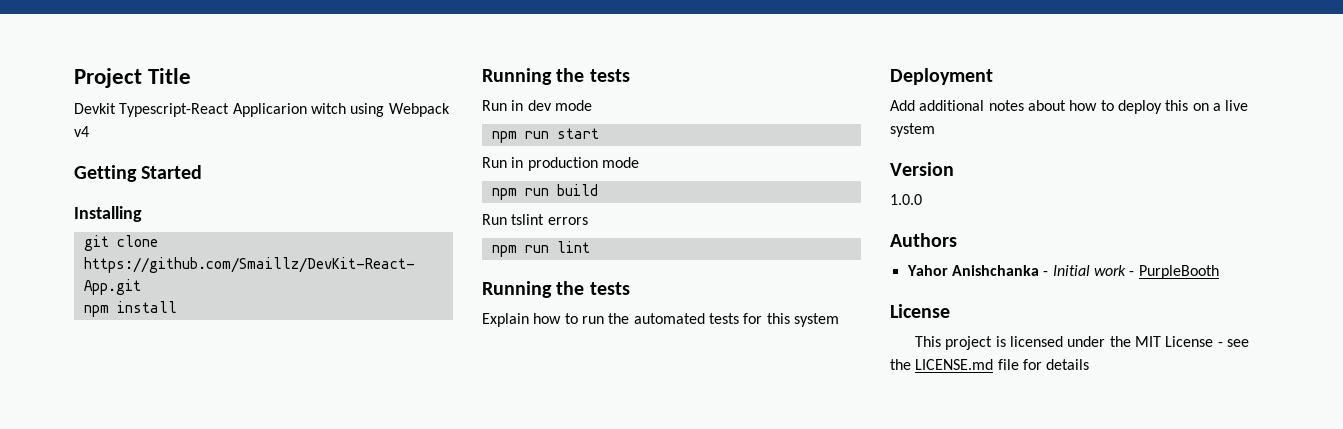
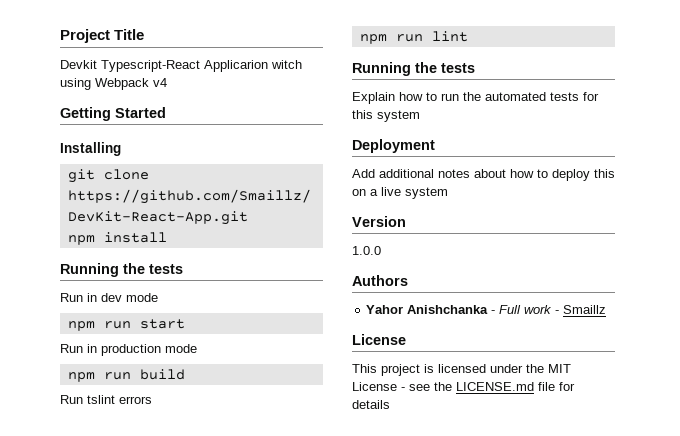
- Yahor Anishchanka - Initial work - PurpleBooth
+ Yahor Anishchanka - Full work - Smaillz

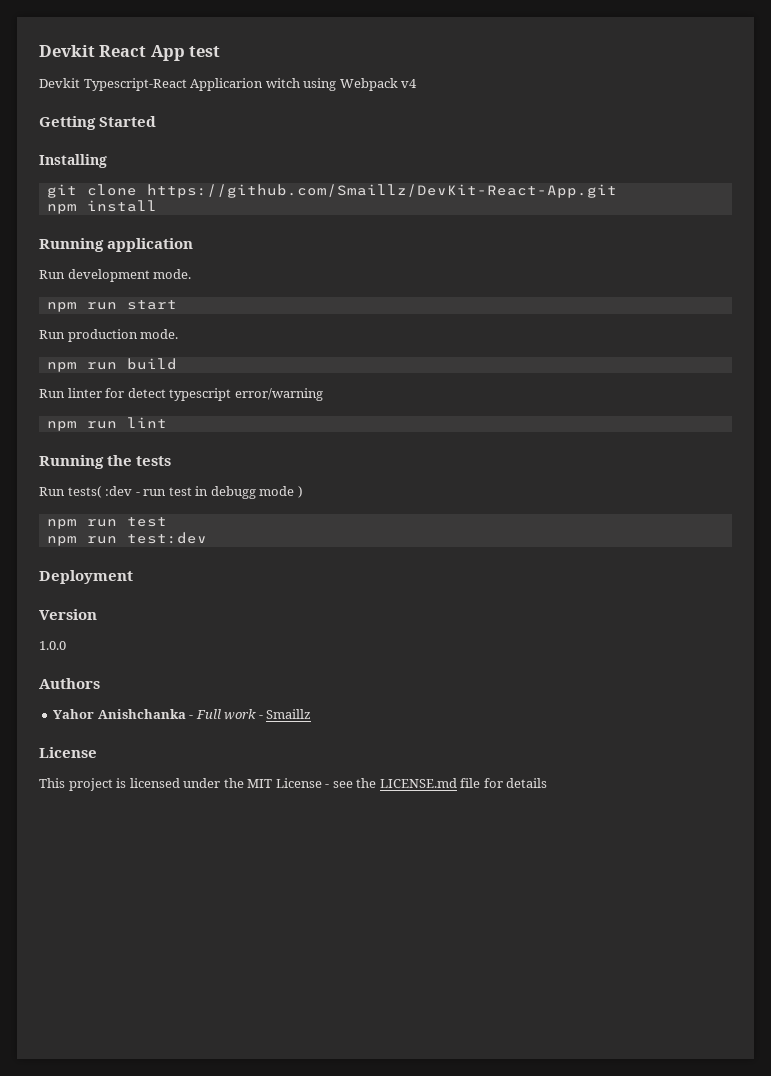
- Project Title
+ Devkit React App test
  npm install
- Running the tests
- Run in dev mode
+ Running application
+ Run development mode.
- Run in production mode
+ Run production mode.
- Run tslint errors
+ Run linter for detect typescript error/warning
- Explain how to run the automated tests for this system
+ Run tests( :dev - run test in debugg mode )
+ npm run test
+ npm run test:dev
  Deployment
- Add additional notes about how to deploy this on a live system

